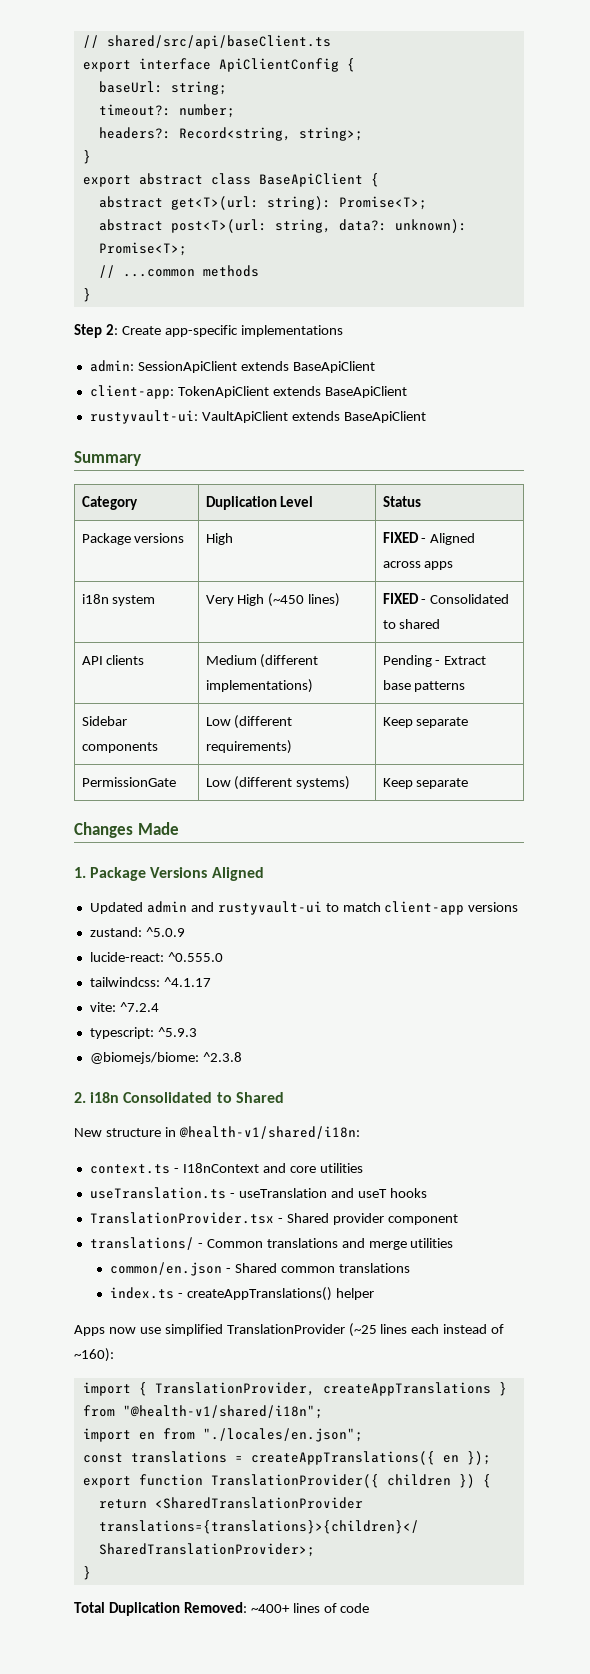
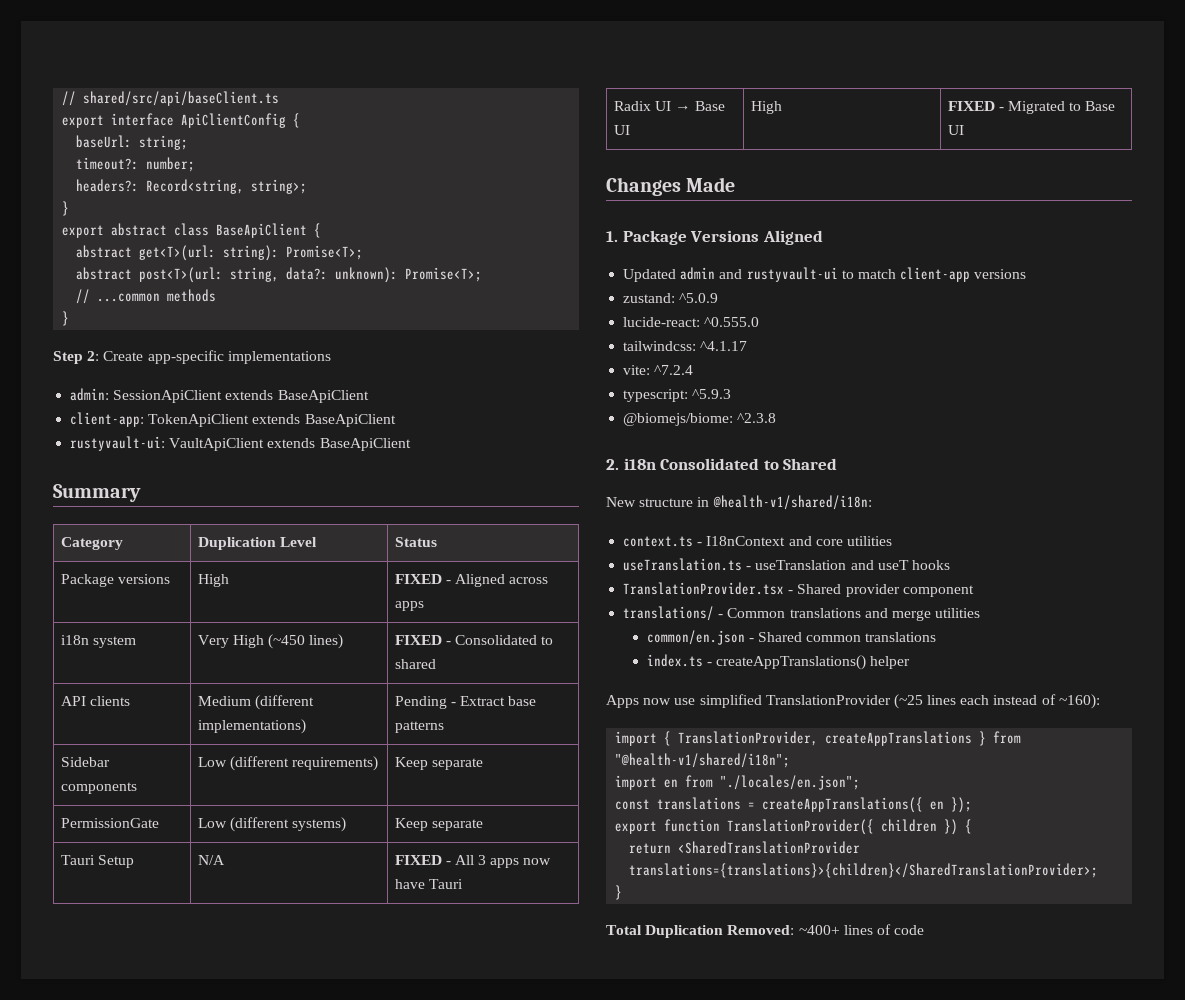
+ Tauri Setup | N/A | FIXED - All 3 apps now have Tauri
+ Radix UI → Base UI | High | FIXED - Migrated to Base UI

